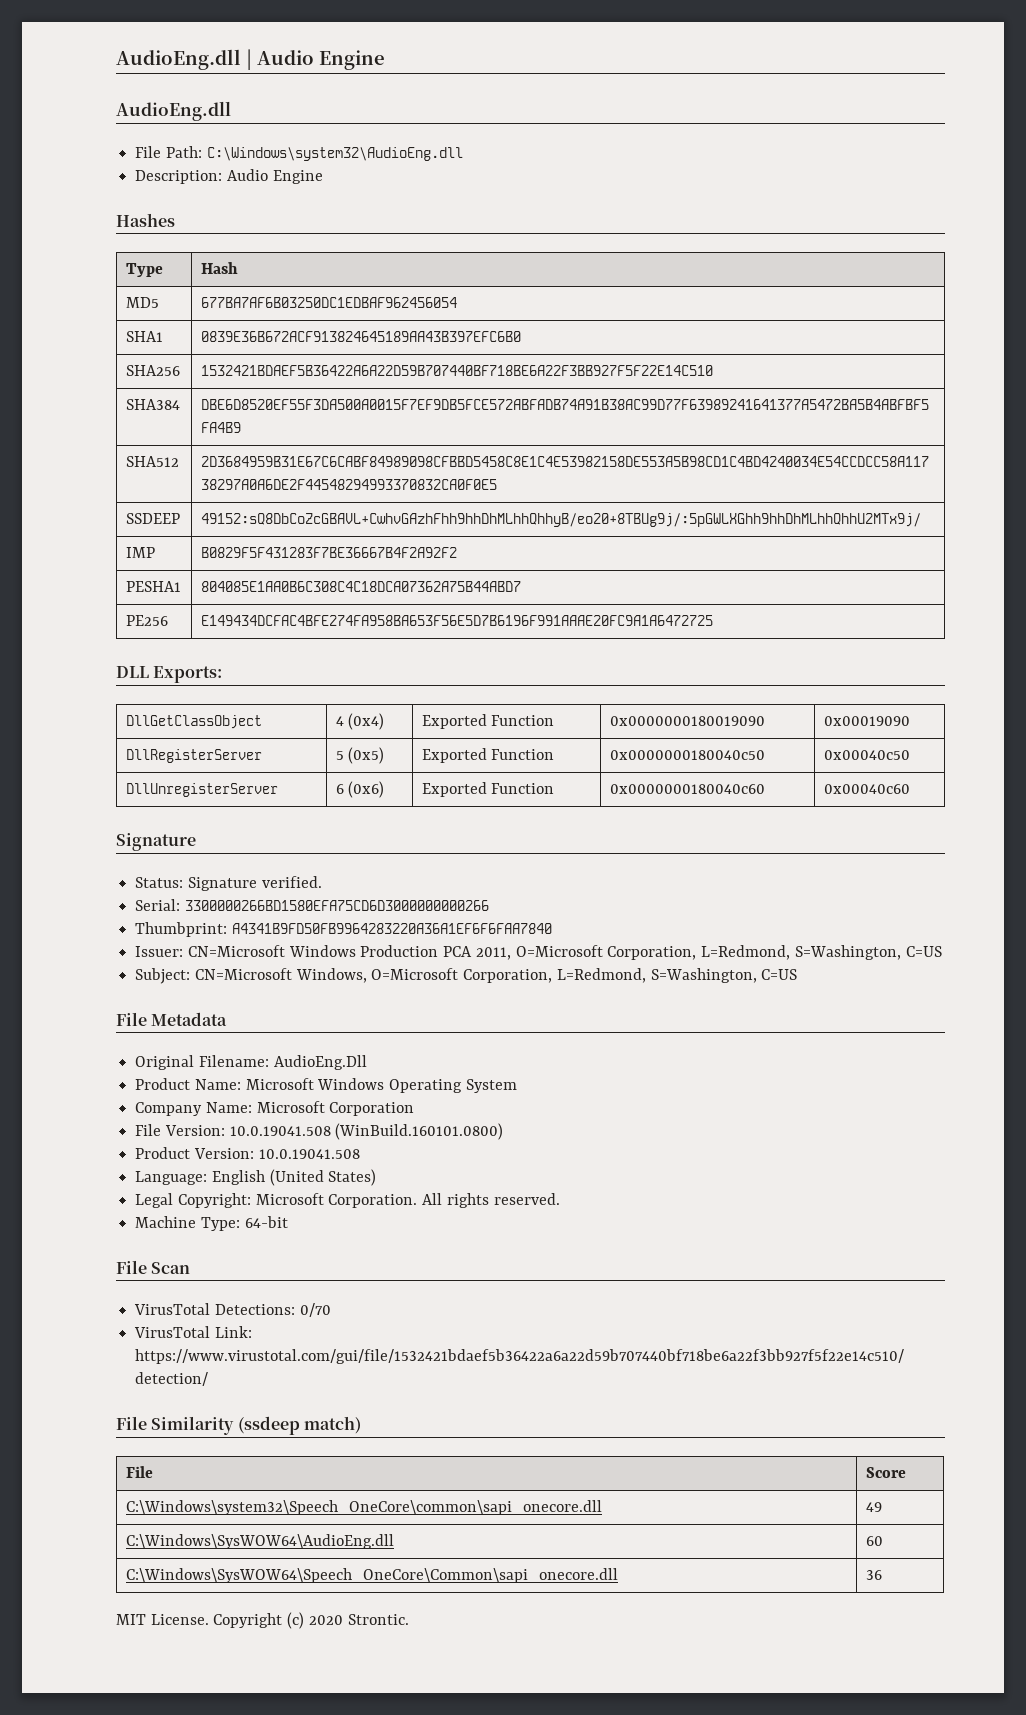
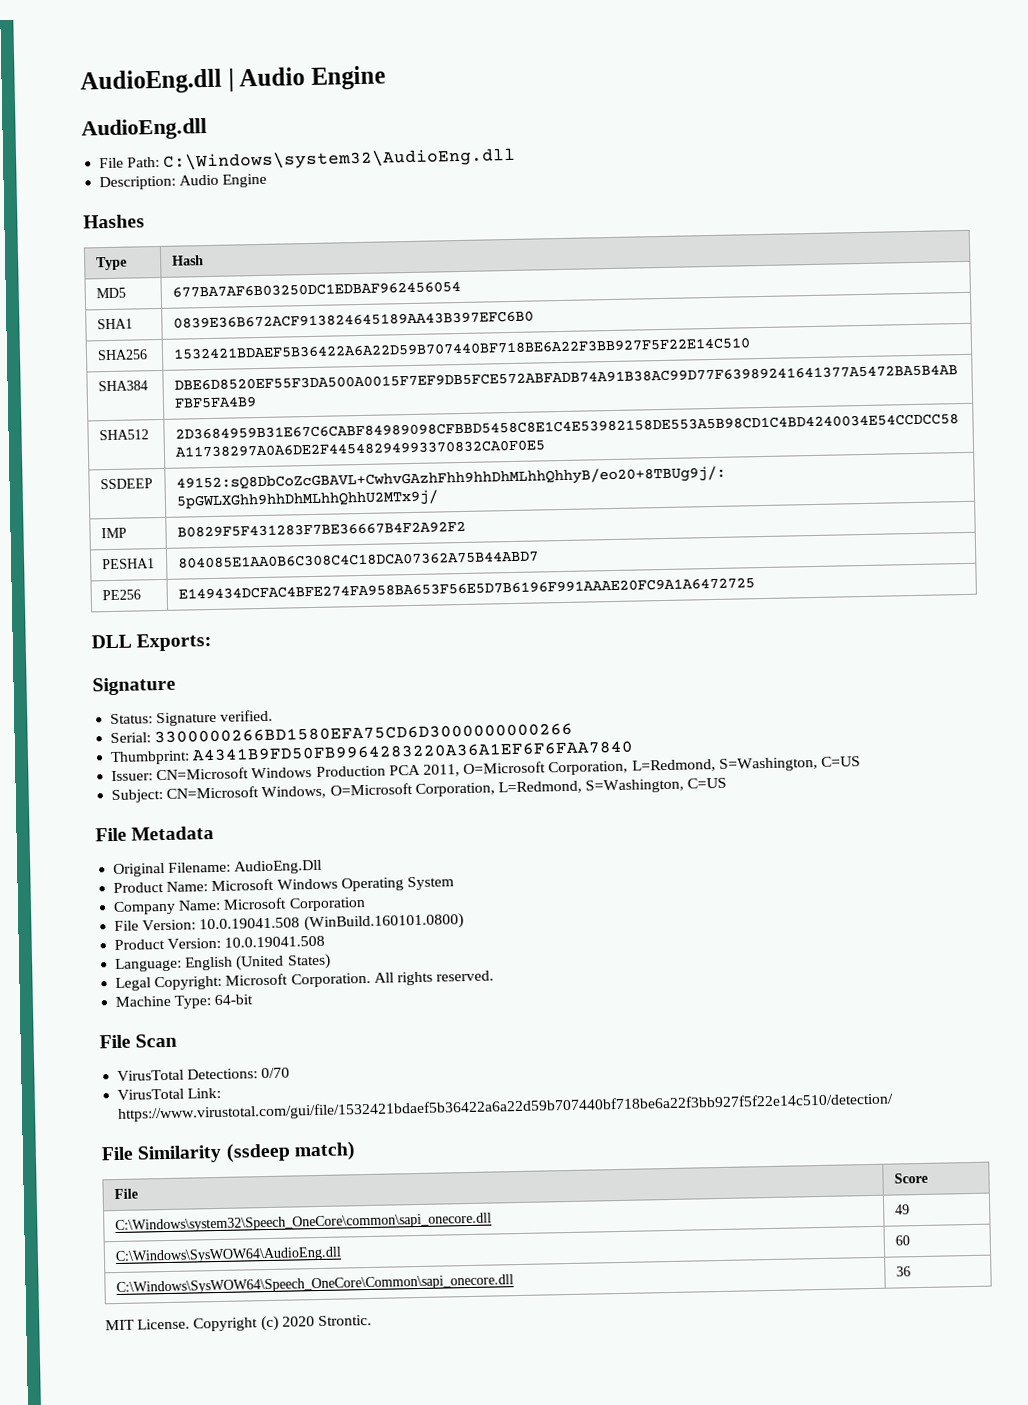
- DllGetClassObject | 4 (0x4) | Exported Function | 0x0000000180019090 | 0x00019090
- DllRegisterServer | 5 (0x5) | Exported Function | 0x0000000180040c50 | 0x00040c50
- DllUnregisterServer | 6 (0x6) | Exported Function | 0x0000000180040c60 | 0x00040c60

